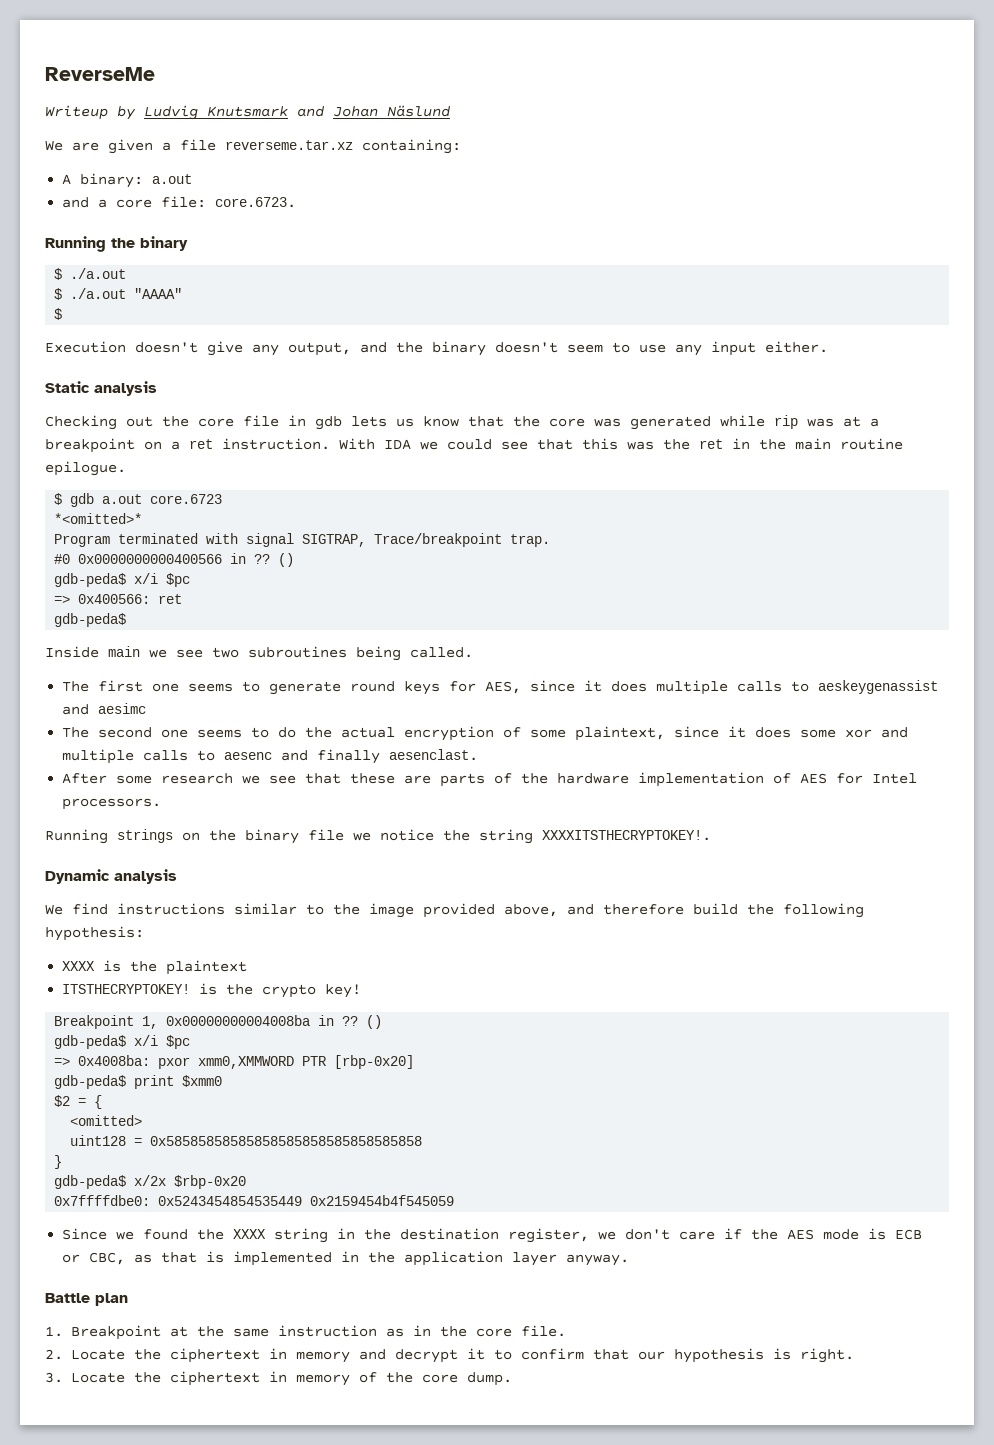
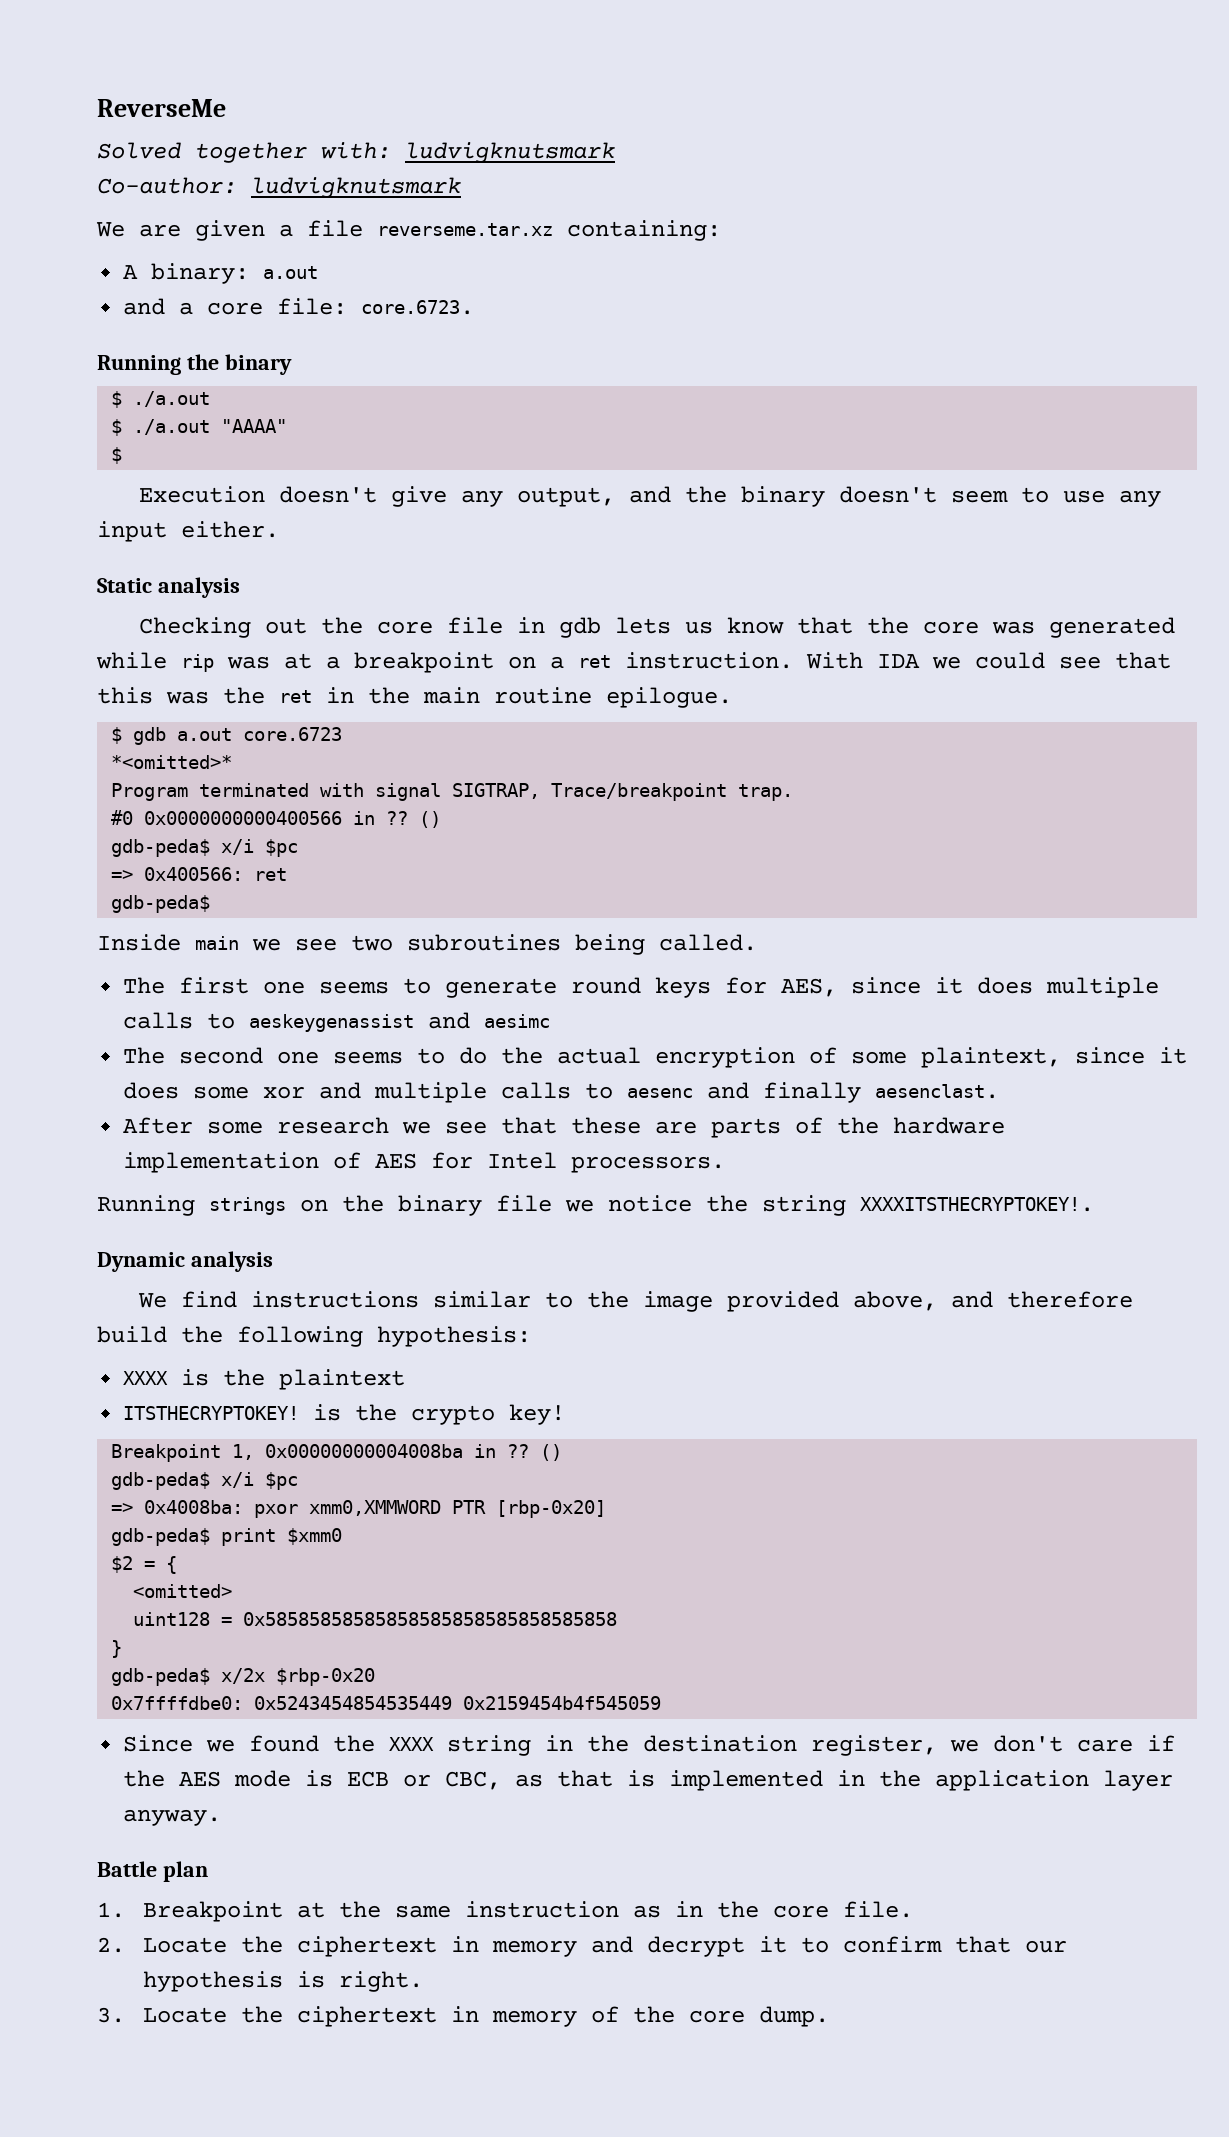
- Writeup by Ludvig Knutsmark and Johan Näslund
+ Solved together with: ludvigknutsmark
+ Co-author: ludvigknutsmark

